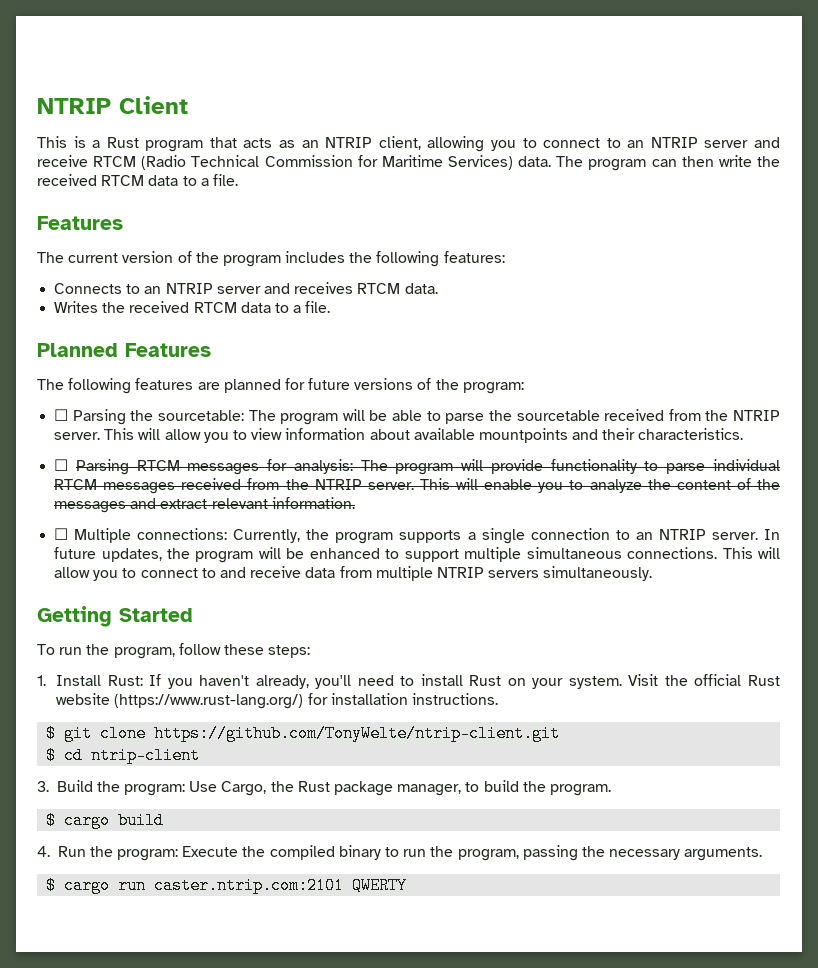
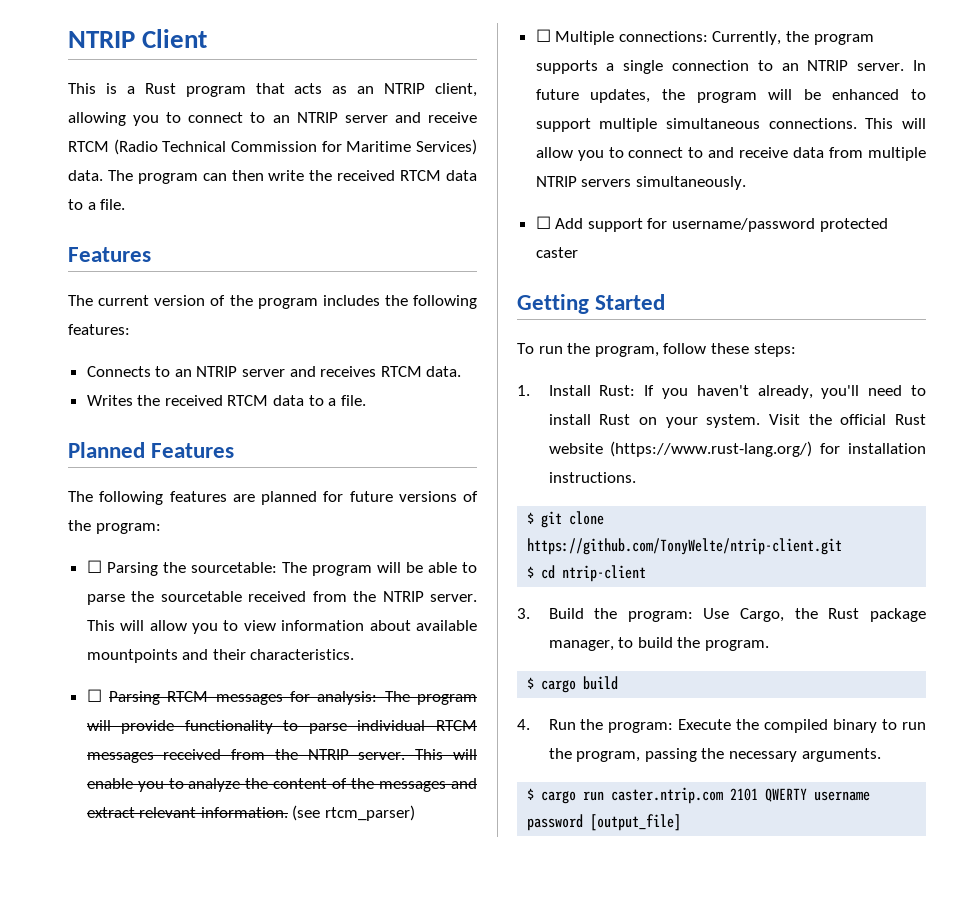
+ (see rtcm_parser)
+ ☐ Add support for username/password protected caster
- $ cargo run caster.ntrip.com:2101 QWERTY
+ $ cargo run caster.ntrip.com 2101 QWERTY username password [output_file]

